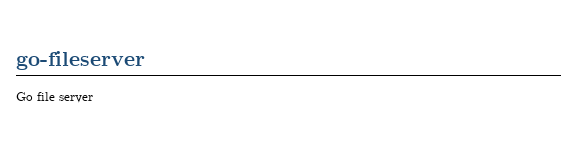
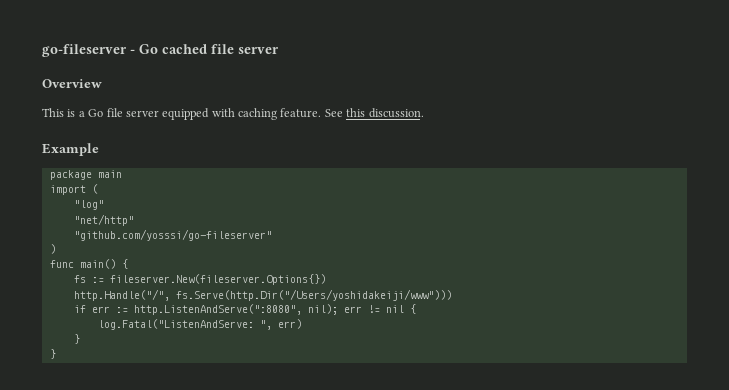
- go-fileserver
- Go file server
+ go-fileserver - Go cached file server
+ Overview
+ This is a Go file server equipped with caching feature. See this discussion.
+ Example
+ package main
+ import (
+ "log"
+ "net/http"
+ "github.com/yosssi/go-fileserver"
+ )
+ func main() {
+ fs := fileserver.New(fileserver.Options{})
+ http.Handle("/", fs.Serve(http.Dir("/Users/yoshidakeiji/www")))
+ if err := http.ListenAndServe(":8080", nil); err != nil {
+ log.Fatal("ListenAndServe: ", err)
+ }
+ }

